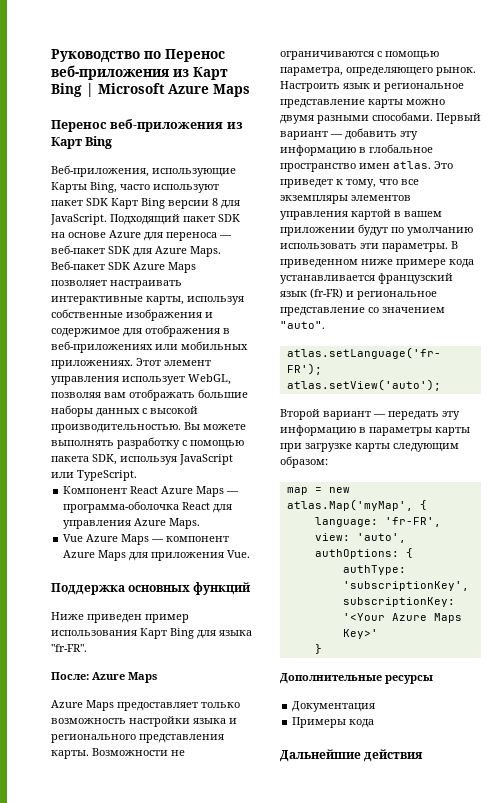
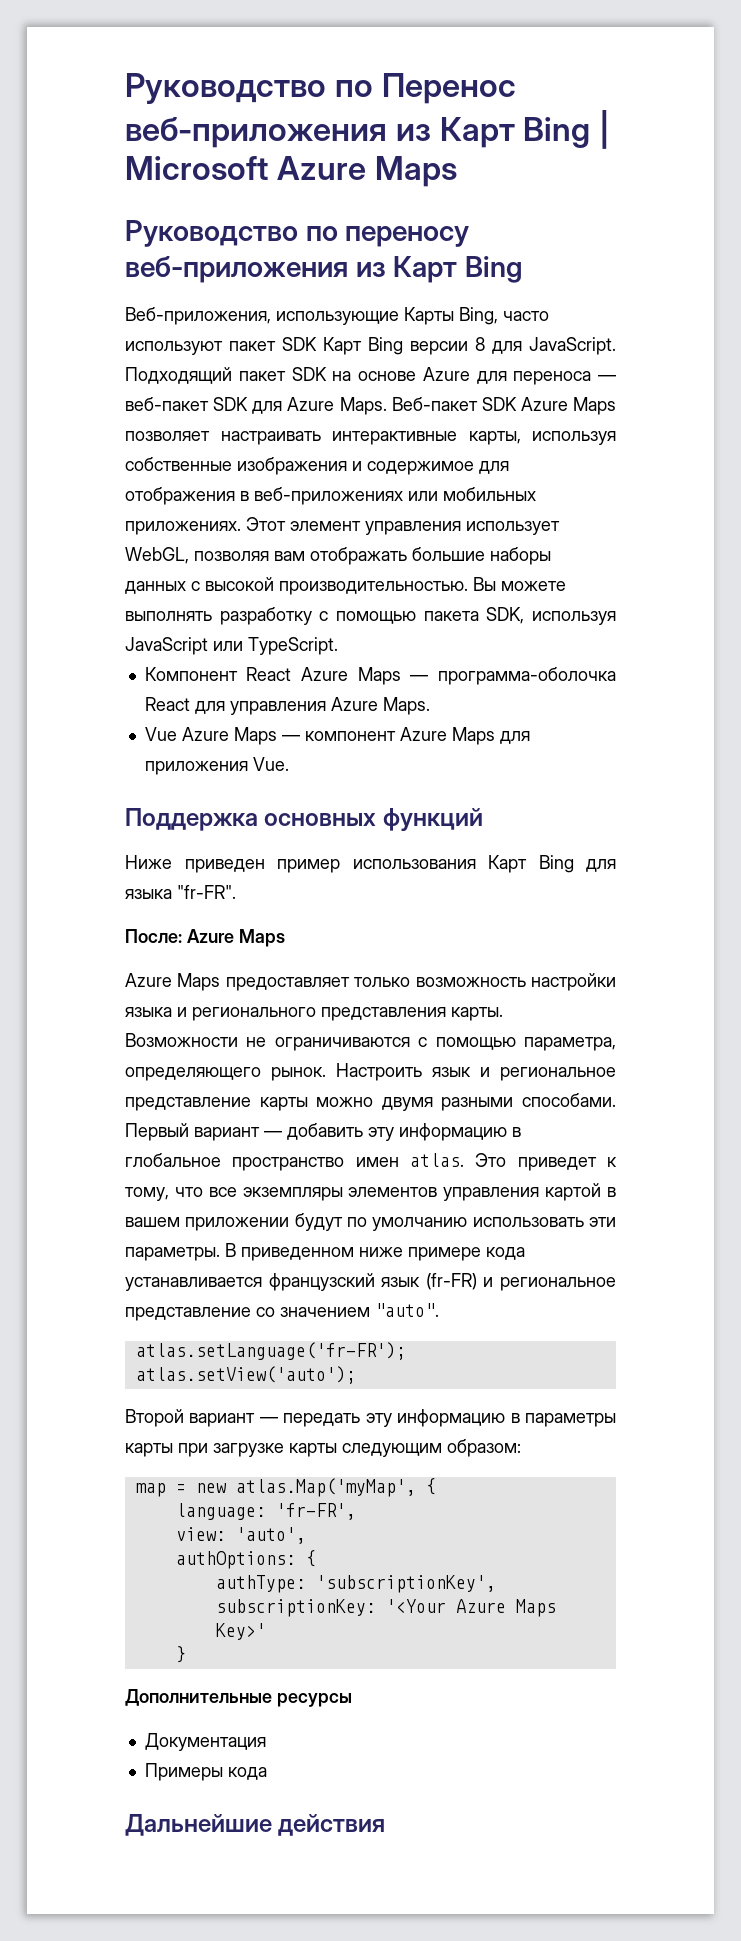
  Руководство по Перенос веб-приложения из Карт Bing | Microsoft Azure Maps
- Перенос веб-приложения из Карт Bing
+ Руководство по переносу веб-приложения из Карт Bing

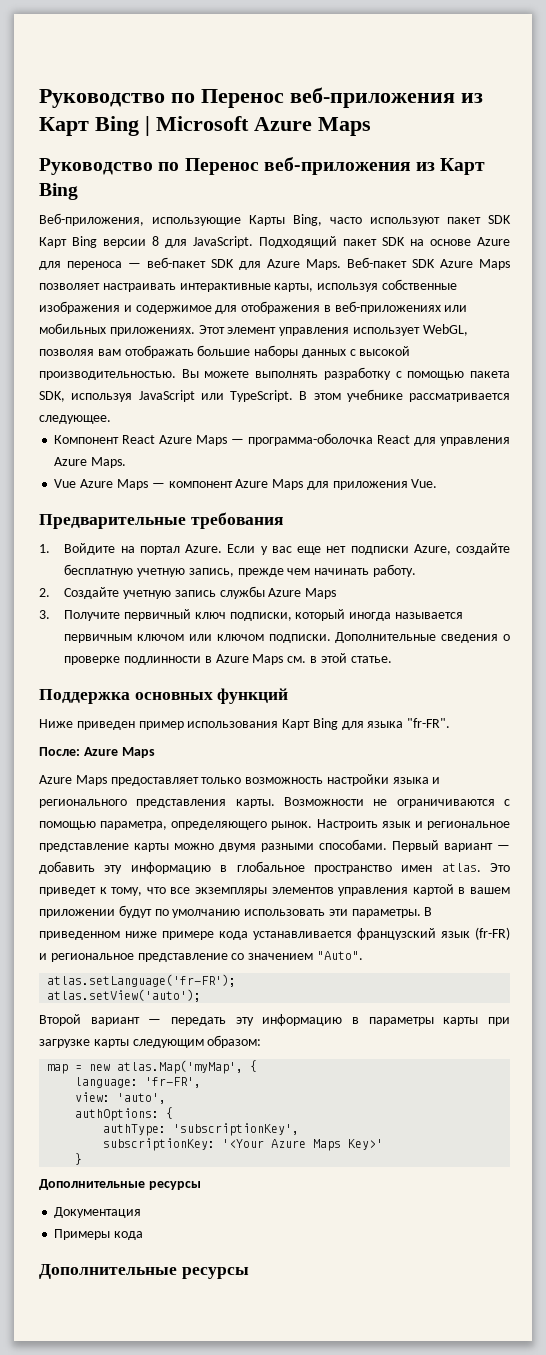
  Руководство по Перенос веб-приложения из Карт Bing | Microsoft Azure Maps
- Руководство по переносу веб-приложения из Карт Bing
+ Руководство по Перенос веб-приложения из Карт Bing
+ В этом учебнике рассматривается следующее.
+ Предварительные требования
+ 1. Войдите на портал Azure. Если у вас еще нет подписки Azure, создайте бесплатную учетную запись, прежде чем начинать работу.
+ 2. Создайте учетную запись службы Azure Maps
+ 3. Получите первичный ключ подписки, который иногда называется первичным ключом или ключом подписки. Дополнительные сведения о проверке подлинности в Azure Maps см. в этой статье.
- В приведенном ниже примере кода устанавливается французский язык (fr-FR) и региональное представление со значением "auto".
+ В приведенном ниже примере кода устанавливается французский язык (fr-FR) и региональное представление со значением "Auto".
  Примеры кода
- Дальнейшие действия
+ Дополнительные ресурсы

